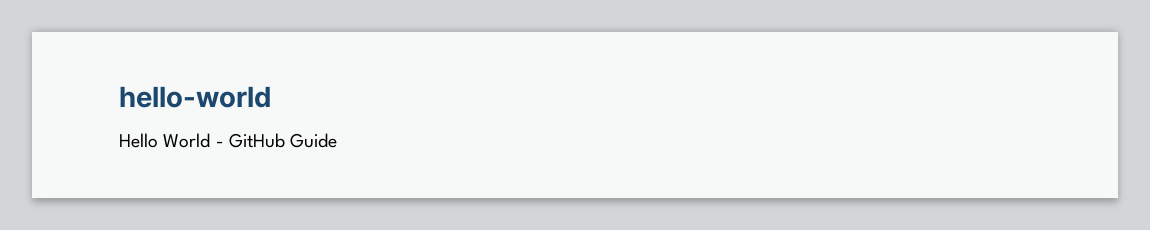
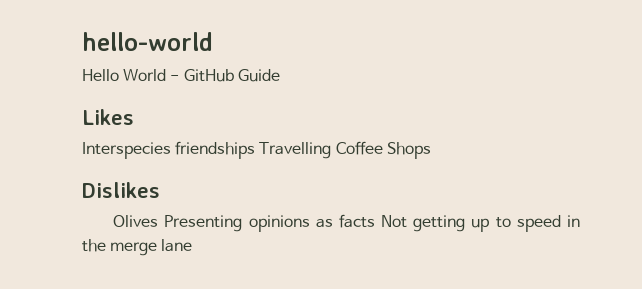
+ Likes
+ Interspecies friendships Travelling Coffee Shops
+ Dislikes
+ Olives Presenting opinions as facts Not getting up to speed in the merge lane

